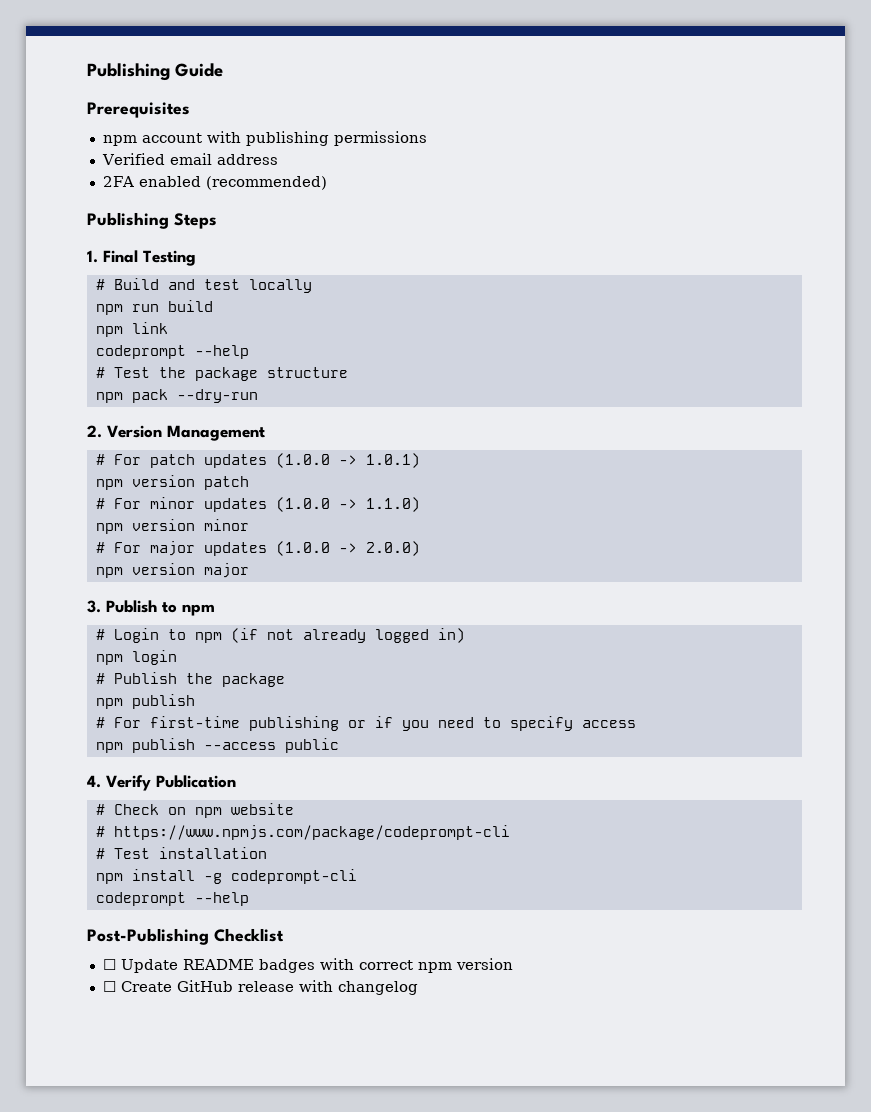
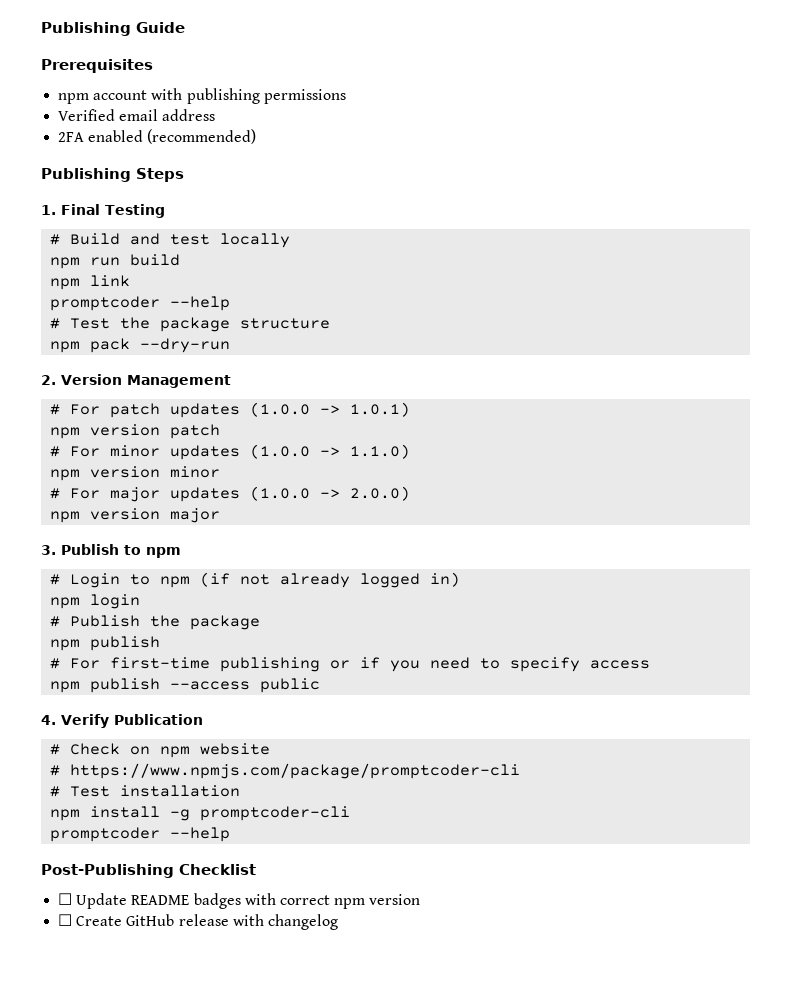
  npm link
- codeprompt --help
+ promptcoder --help
- # https://www.npmjs.com/package/codeprompt-cli
+ # https://www.npmjs.com/package/promptcoder-cli
- npm install -g codeprompt-cli
- codeprompt --help
+ npm install -g promptcoder-cli
+ promptcoder --help

